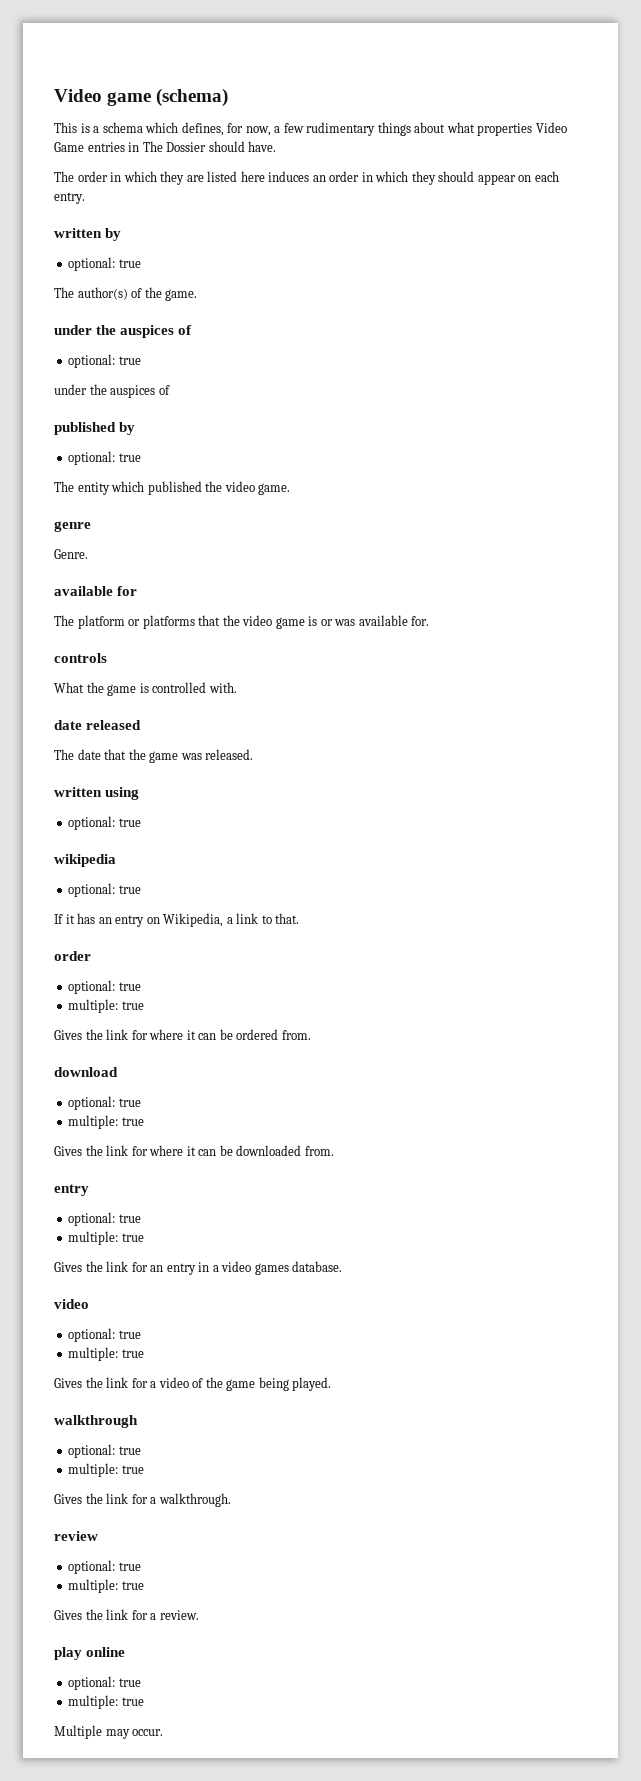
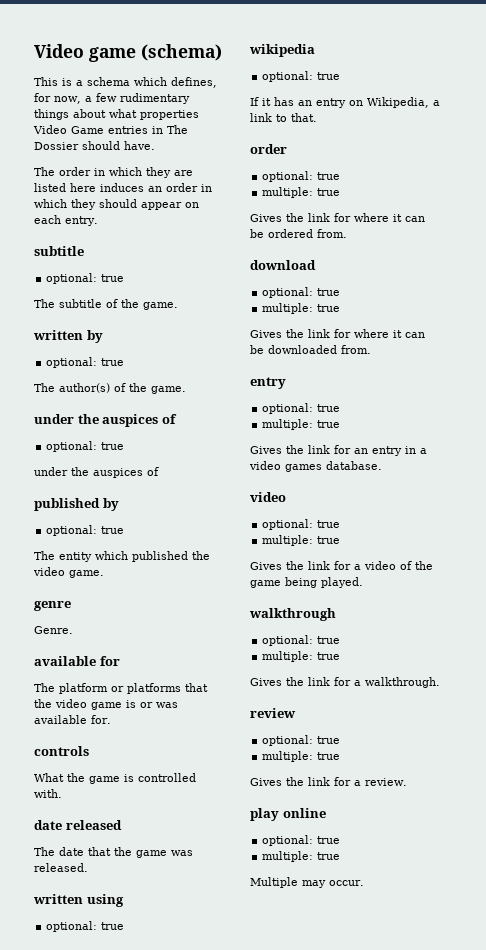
  The order in which they are listed here induces an order in which they should appear on each entry.
+ subtitle
+ optional: true
+ The subtitle of the game.

